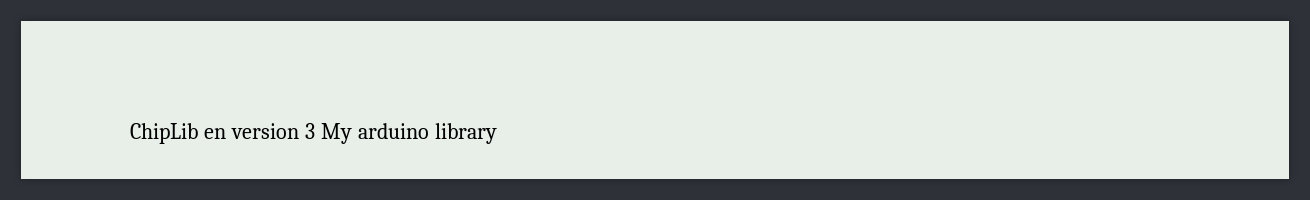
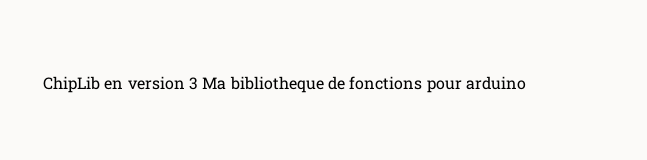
- ChipLib en version 3 My arduino library
+ ChipLib en version 3 Ma bibliotheque de fonctions pour arduino

